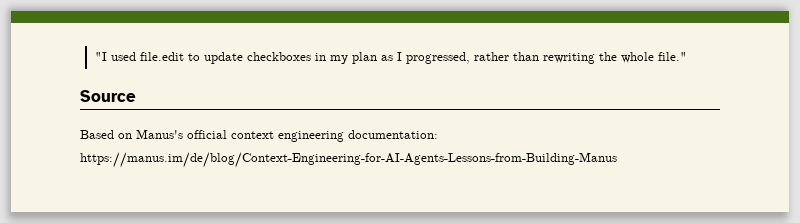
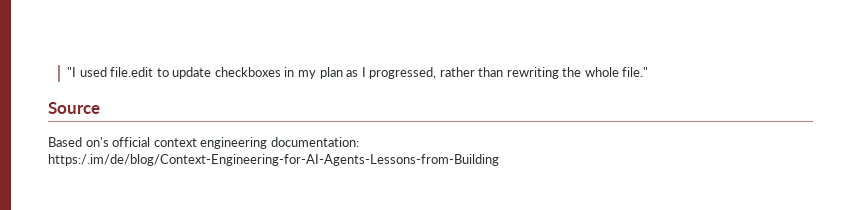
- Based on Manus's official context engineering documentation: https://manus.im/de/blog/Context-Engineering-for-AI-Agents-Lessons-from-Building-Manus
+ Based on's official context engineering documentation: https:/.im/de/blog/Context-Engineering-for-AI-Agents-Lessons-from-Building

